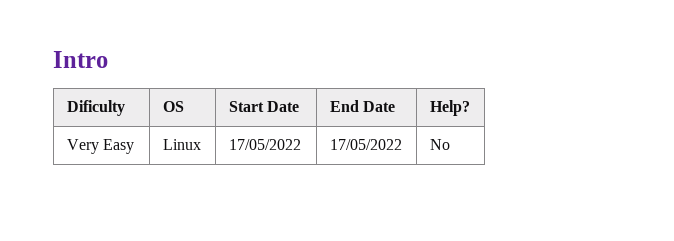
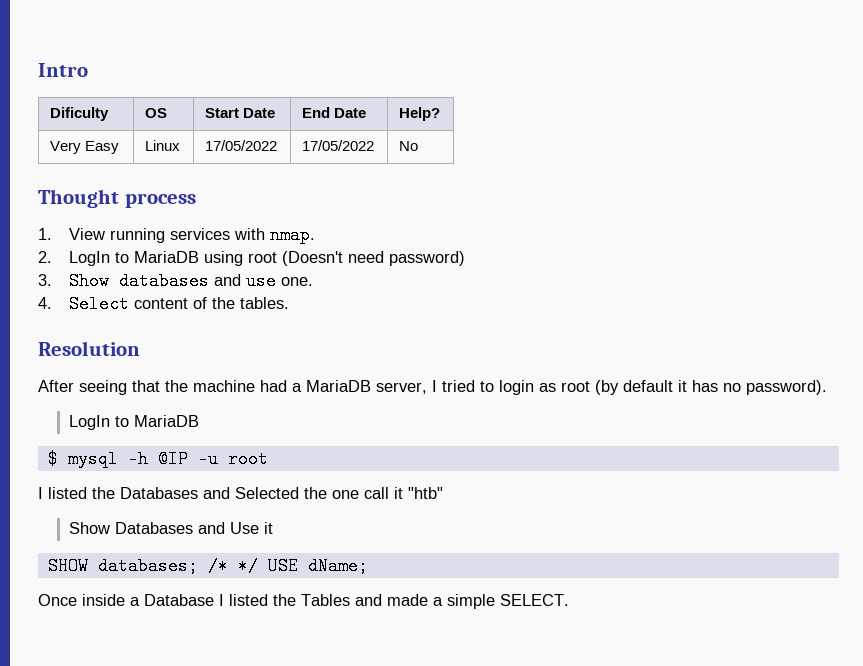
+ Thought process
+ 1. View running services with nmap.
+ 2. LogIn to MariaDB using root (Doesn't need password)
+ 3. Show databases and use one.
+ 4. Select content of the tables.
+ Resolution
+ After seeing that the machine had a MariaDB server, I tried to login as root (by default it has no password).
+ LogIn to MariaDB
+ $ mysql -h @IP -u root
+ I listed the Databases and Selected the one call it "htb"
+ Show Databases and Use it
+ SHOW databases; /* */ USE dName;
+ Once inside a Database I listed the Tables and made a simple SELECT.

